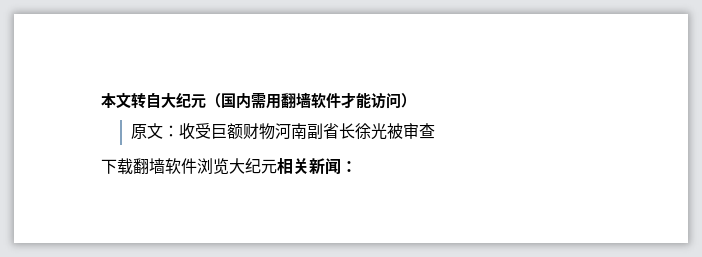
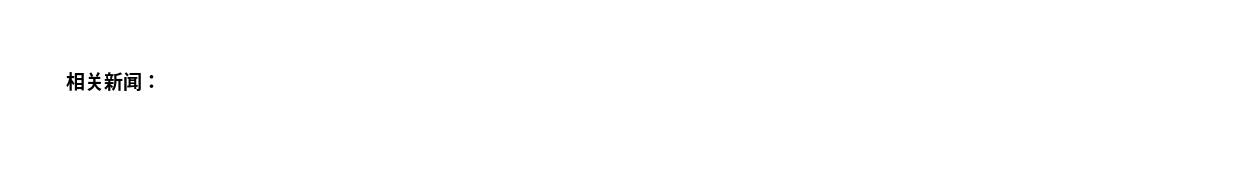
- 本文转自大纪元（国内需用翻墙软件才能访问）
- 原文：收受巨额财物河南副省长徐光被审查
- 下载翻墙软件浏览大纪元相关新闻：
+ 相关新闻：

